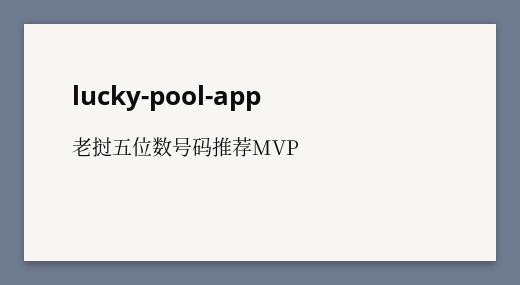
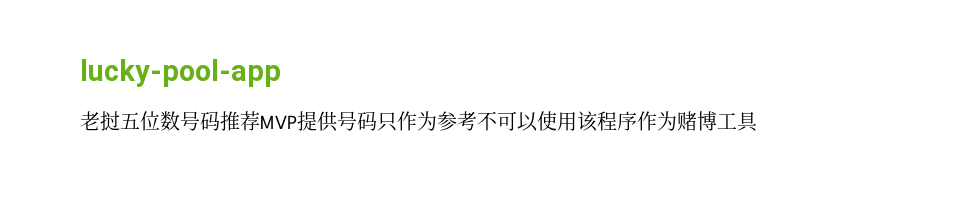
- 老挝五位数号码推荐MVP
+ 老挝五位数号码推荐MVP提供号码只作为参考不可以使用该程序作为赌博工具

